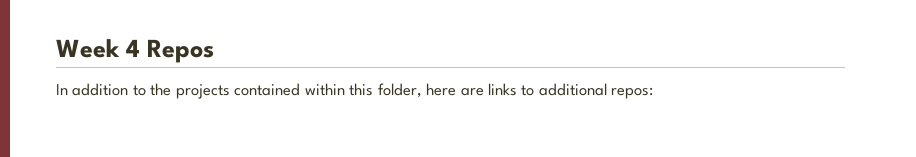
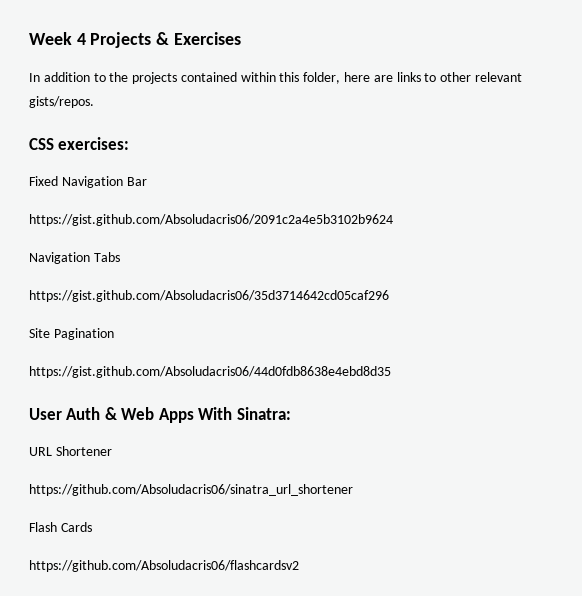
- Week 4 Repos
+ Week 4 Projects & Exercises
- In addition to the projects contained within this folder, here are links to additional repos:
+ In addition to the projects contained within this folder, here are links to other relevant gists/repos.
+ CSS exercises:
+ Fixed Navigation Bar
+ https://gist.github.com/Absoludacris06/2091c2a4e5b3102b9624
+ Navigation Tabs
+ https://gist.github.com/Absoludacris06/35d3714642cd05caf296
+ Site Pagination
+ https://gist.github.com/Absoludacris06/44d0fdb8638e4ebd8d35
+ User Auth & Web Apps With Sinatra:
+ URL Shortener
+ https://github.com/Absoludacris06/sinatra_url_shortener
+ Flash Cards
+ https://github.com/Absoludacris06/flashcardsv2

